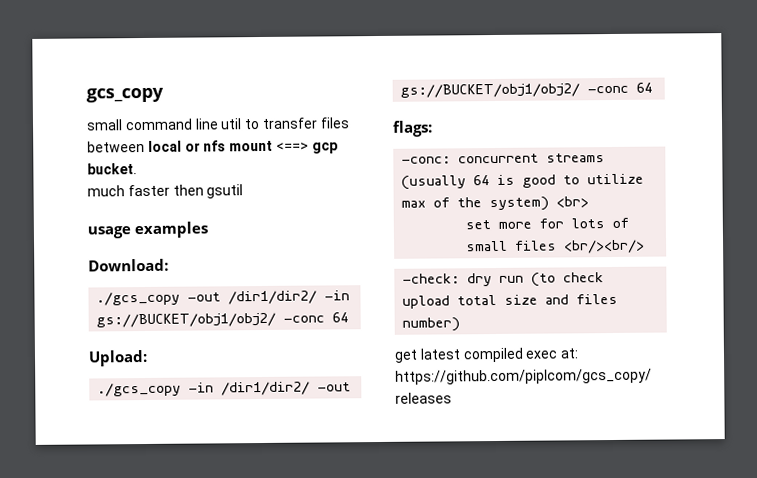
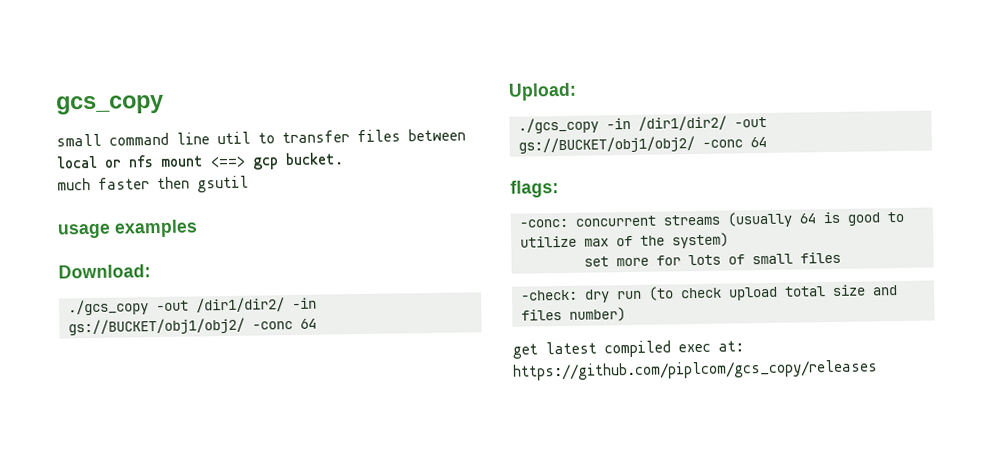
- -conc: concurrent streams (usually 64 is good to utilize max of the system) <br>
+ -conc: concurrent streams (usually 64 is good to utilize max of the system)
- set more for lots of small files <br/><br/>
+ set more for lots of small files

